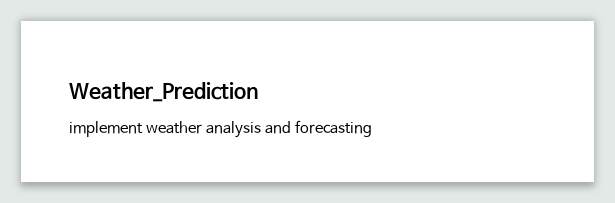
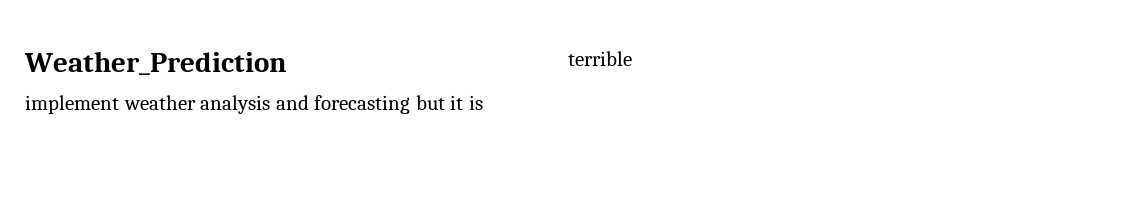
- implement weather analysis and forecasting
+ implement weather analysis and forecasting but it is terrible

